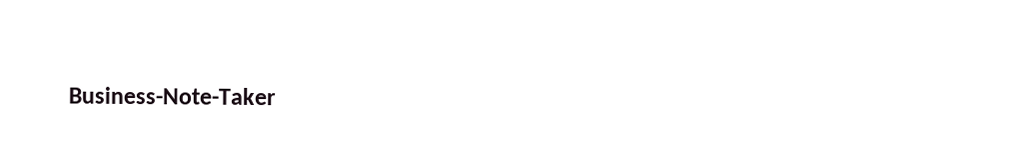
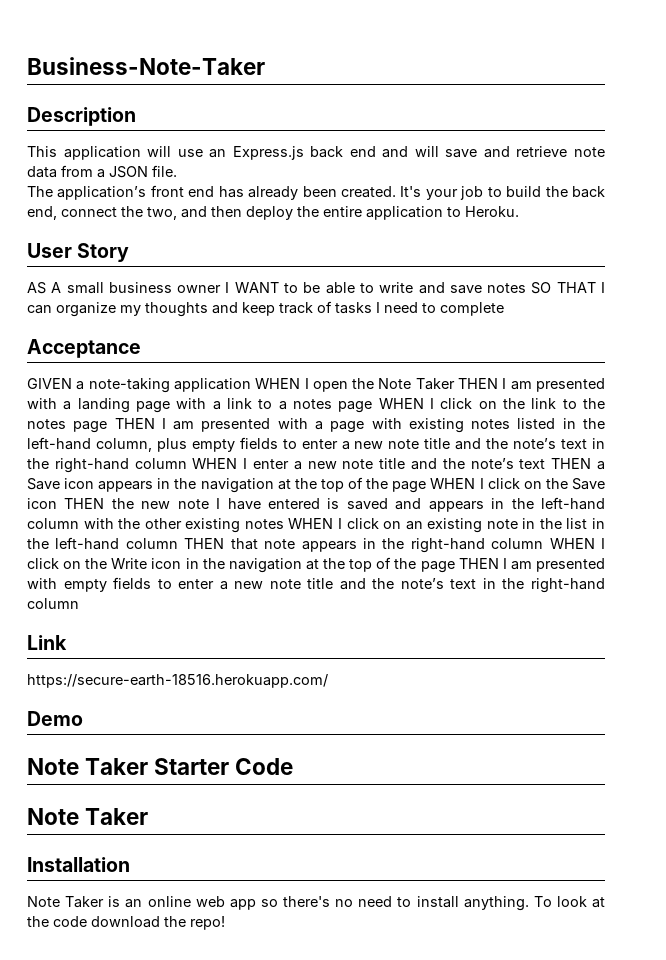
+ Description
+ This application will use an Express.js back end and will save and retrieve note data from a JSON file.
+ The application’s front end has already been created. It's your job to build the back end, connect the two, and then deploy the entire application to Heroku.
+ User Story
+ AS A small business owner I WANT to be able to write and save notes SO THAT I can organize my thoughts and keep track of tasks I need to complete
+ Acceptance
+ GIVEN a note-taking application WHEN I open the Note Taker THEN I am presented with a landing page with a link to a notes page WHEN I click on the link to the notes page THEN I am presented with a page with existing notes listed in the left-hand column, plus empty fields to enter a new note title and the note’s text in the right-hand column WHEN I enter a new note title and the note’s text THEN a Save icon appears in the navigation at the top of the page WHEN I click on the Save icon THEN the new note I have entered is saved and appears in the left-hand column with the other existing notes WHEN I click on an existing note in the list in the left-hand column THEN that note appears in the right-hand column WHEN I click on the Write icon in the navigation at the top of the page THEN I am presented with empty fields to enter a new note title and the note’s text in the right-hand column
+ Link
+ https://secure-earth-18516.herokuapp.com/
+ Demo
+ Note Taker Starter Code
+ Note Taker
+ Installation
+ Note Taker is an online web app so there's no need to install anything. To look at the code download the repo!

